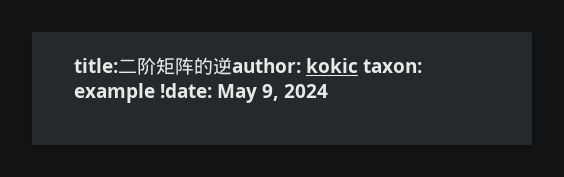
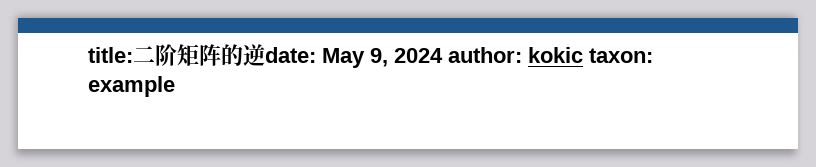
- title:二阶矩阵的逆author: kokic taxon: example !date: May 9, 2024
+ title:二阶矩阵的逆date: May 9, 2024 author: kokic taxon: example

